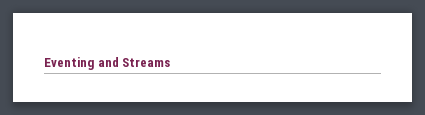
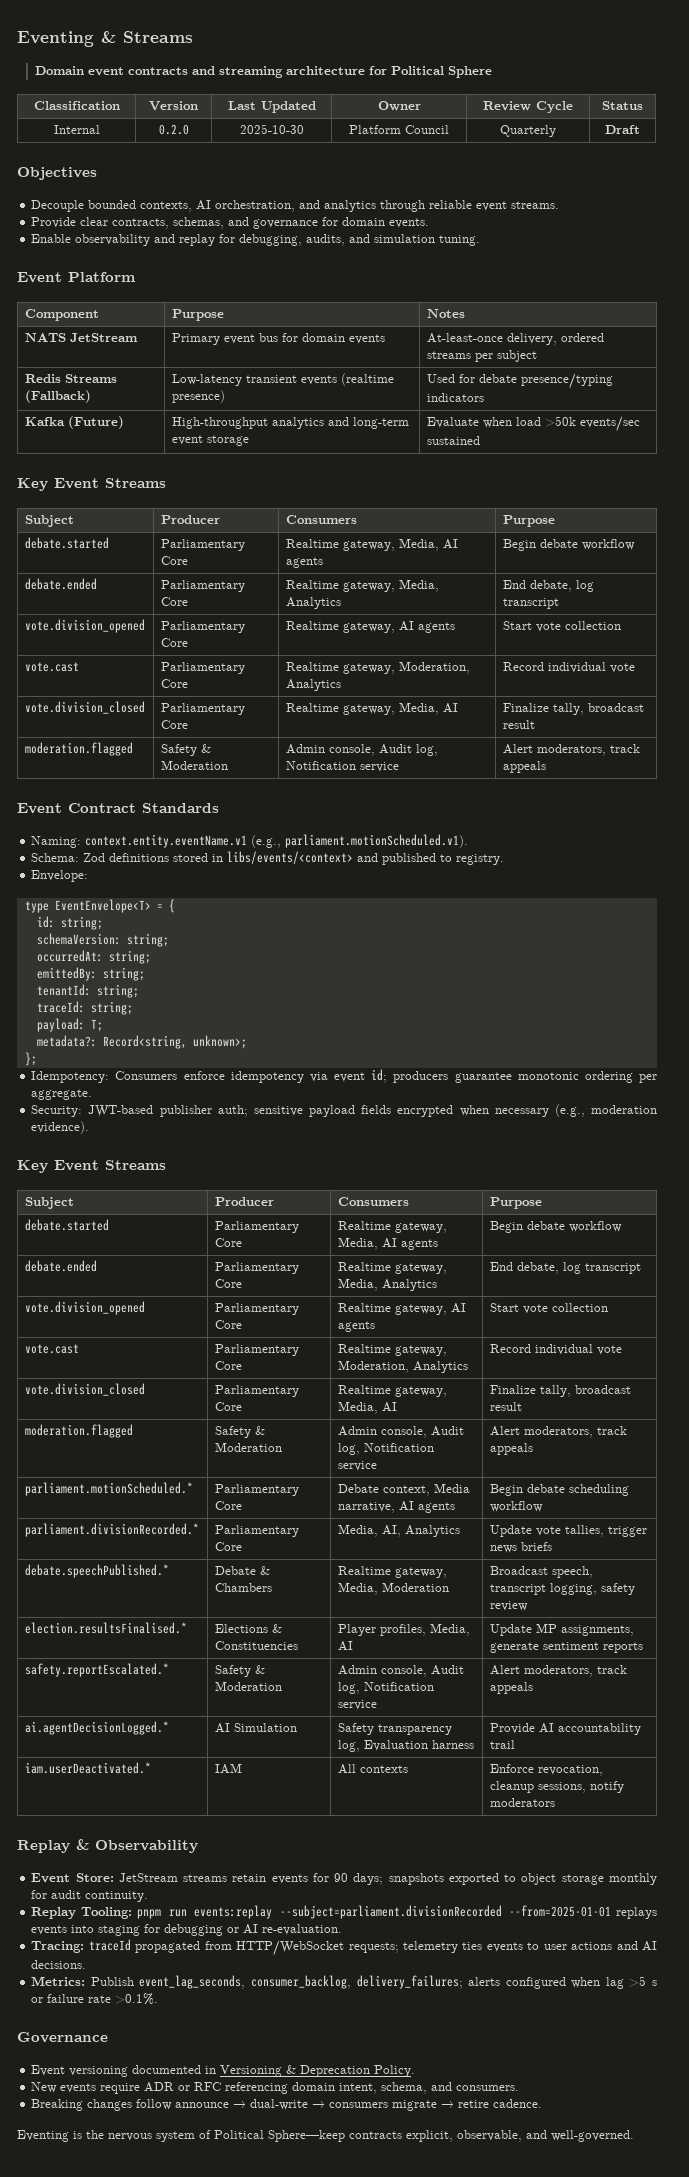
- Eventing and Streams
+ Eventing & Streams
+ Domain event contracts and streaming architecture for Political Sphere
+ Classification | Version | Last Updated | Owner | Review Cycle | Status
+ Internal | 0.2.0 | 2025-10-30 | Platform Council | Quarterly | Draft
+ Objectives
+ Decouple bounded contexts, AI orchestration, and analytics through reliable event streams.
+ Provide clear contracts, schemas, and governance for domain events.
+ Enable observability and replay for debugging, audits, and simulation tuning.
+ Event Platform
+ Component | Purpose | Notes
+ NATS JetStream | Primary event bus for domain events | At-least-once delivery, ordered streams per subject
+ Redis Streams (Fallback) | Low-latency transient events (realtime presence) | Used for debate presence/typing indicators
+ Kafka (Future) | High-throughput analytics and long-term event storage | Evaluate when load >50k events/sec sustained
+ Key Event Streams
+ Subject | Producer | Consumers | Purpose
+ debate.started | Parliamentary Core | Realtime gateway, Media, AI agents | Begin debate workflow
+ debate.ended | Parliamentary Core | Realtime gateway, Media, Analytics | End debate, log transcript
+ vote.division_opened | Parliamentary Core | Realtime gateway, AI agents | Start vote collection
+ vote.cast | Parliamentary Core | Realtime gateway, Moderation, Analytics | Record individual vote
+ vote.division_closed | Parliamentary Core | Realtime gateway, Media, AI | Finalize tally, broadcast result
+ moderation.flagged | Safety & Moderation | Admin console, Audit log, Notification service | Alert moderators, track appeals
+ Event Contract Standards
+ Naming: context.entity.eventName.v1 (e.g., parliament.motionScheduled.v1).
+ Schema: Zod definitions stored in libs/events/<context> and published to registry.
+ Envelope:
+ type EventEnvelope<T> = {
+ id: string;
+ schemaVersion: string;
+ occurredAt: string;
+ emittedBy: string;
+ tenantId: string;
+ traceId: string;
+ payload: T;
+ metadata?: Record<string, unknown>;
+ };
+ Idempotency: Consumers enforce idempotency via event id; producers guarantee monotonic ordering per aggregate.
+ Security: JWT-based publisher auth; sensitive payload fields encrypted when necessary (e.g., moderation evidence).
+ Key Event Streams
+ Subject | Producer | Consumers | Purpose
+ debate.started | Parliamentary Core | Realtime gateway, Media, AI agents | Begin debate workflow
+ debate.ended | Parliamentary Core | Realtime gateway, Media, Analytics | End debate, log transcript
+ vote.division_opened | Parliamentary Core | Realtime gateway, AI agents | Start vote collection
+ vote.cast | Parliamentary Core | Realtime gateway, Moderation, Analytics | Record individual vote
+ vote.division_closed | Parliamentary Core | Realtime gateway, Media, AI | Finalize tally, broadcast result
+ moderation.flagged | Safety & Moderation | Admin console, Audit log, Notification service | Alert moderators, track appeals
+ parliament.motionScheduled.* | Parliamentary Core | Debate context, Media narrative, AI agents | Begin debate scheduling workflow
+ parliament.divisionRecorded.* | Parliamentary Core | Media, AI, Analytics | Update vote tallies, trigger news briefs
+ debate.speechPublished.* | Debate & Chambers | Realtime gateway, Media, Moderation | Broadcast speech, transcript logging, safety review
+ election.resultsFinalised.* | Elections & Constituencies | Player profiles, Media, AI | Update MP assignments, generate sentiment reports
+ safety.reportEscalated.* | Safety & Moderation | Admin console, Audit log, Notification service | Alert moderators, track appeals
+ ai.agentDecisionLogged.* | AI Simulation | Safety transparency log, Evaluation harness | Provide AI accountability trail
+ iam.userDeactivated.* | IAM | All contexts | Enforce revocation, cleanup sessions, notify moderators
+ Replay & Observability
+ Event Store: JetStream streams retain events for 90 days; snapshots exported to object storage monthly for audit continuity.
+ Replay Tooling: pnpm run events:replay --subject=parliament.divisionRecorded --from=2025-01-01 replays events into staging for debugging or AI re-evaluation.
+ Tracing: traceId propagated from HTTP/WebSocket requests; telemetry ties events to user actions and AI decisions.
+ Metrics: Publish event_lag_seconds, consumer_backlog, delivery_failures; alerts configured when lag >5 s or failure rate >0.1%.
+ Governance
+ Event versioning documented in Versioning & Deprecation Policy.
+ New events require ADR or RFC referencing domain intent, schema, and consumers.
+ Breaking changes follow announce → dual-write → consumers migrate → retire cadence.
+ Eventing is the nervous system of Political Sphere—keep contracts explicit, observable, and well-governed.

